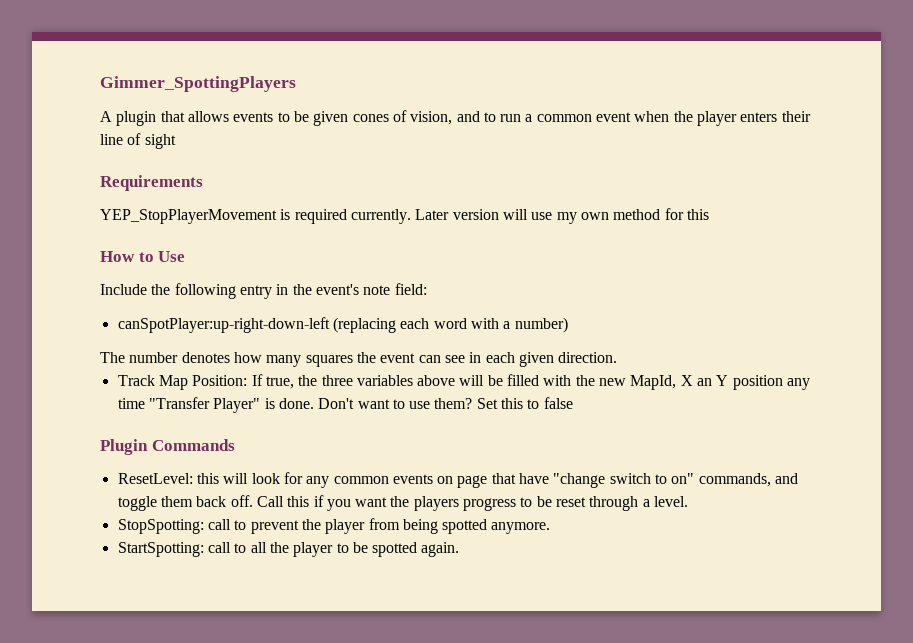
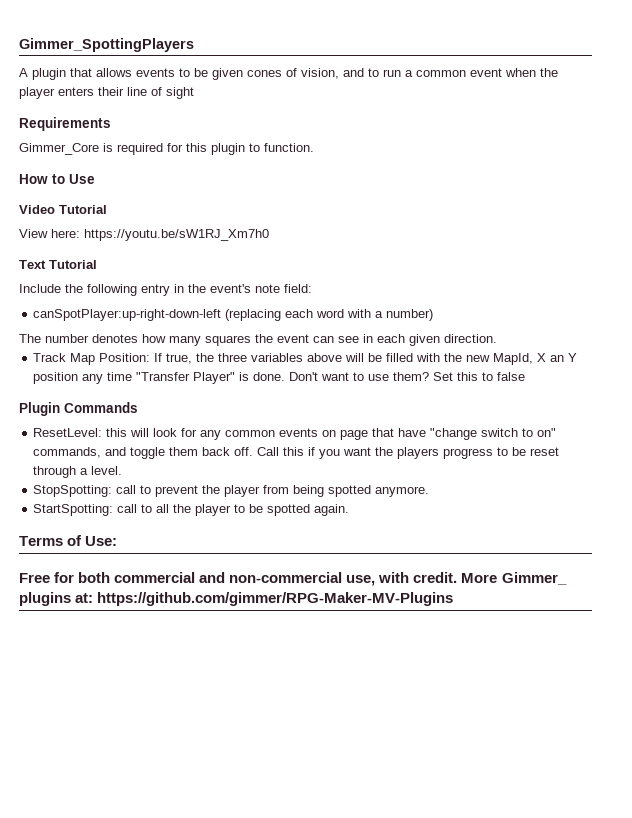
- YEP_StopPlayerMovement is required currently. Later version will use my own method for this
+ Gimmer_Core is required for this plugin to function.
+ Video Tutorial
+ View here: https://youtu.be/sW1RJ_Xm7h0
+ Text Tutorial
+ Terms of Use:
+ Free for both commercial and non-commercial use, with credit. More Gimmer_ plugins at: https://github.com/gimmer/RPG-Maker-MV-Plugins

